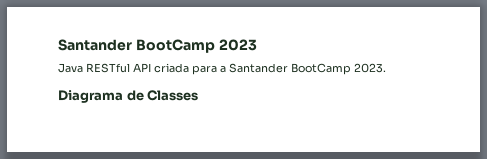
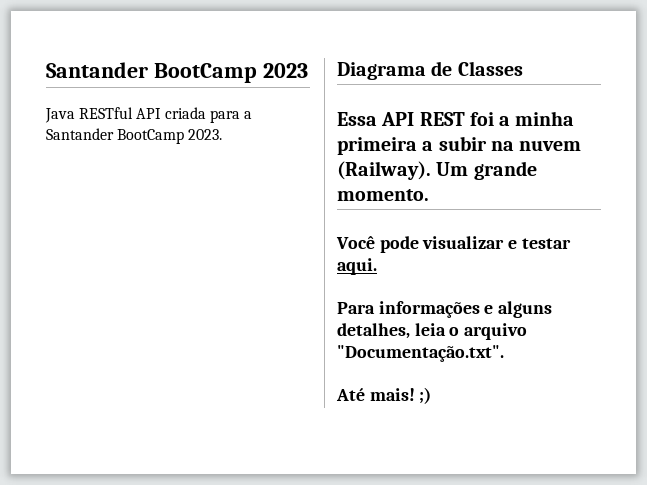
+ Essa API REST foi a minha primeira a subir na nuvem (Railway). Um grande momento.
+ Você pode visualizar e testar aqui.
+ Para informações e alguns detalhes, leia o arquivo "Documentação.txt".
+ Até mais! ;)

